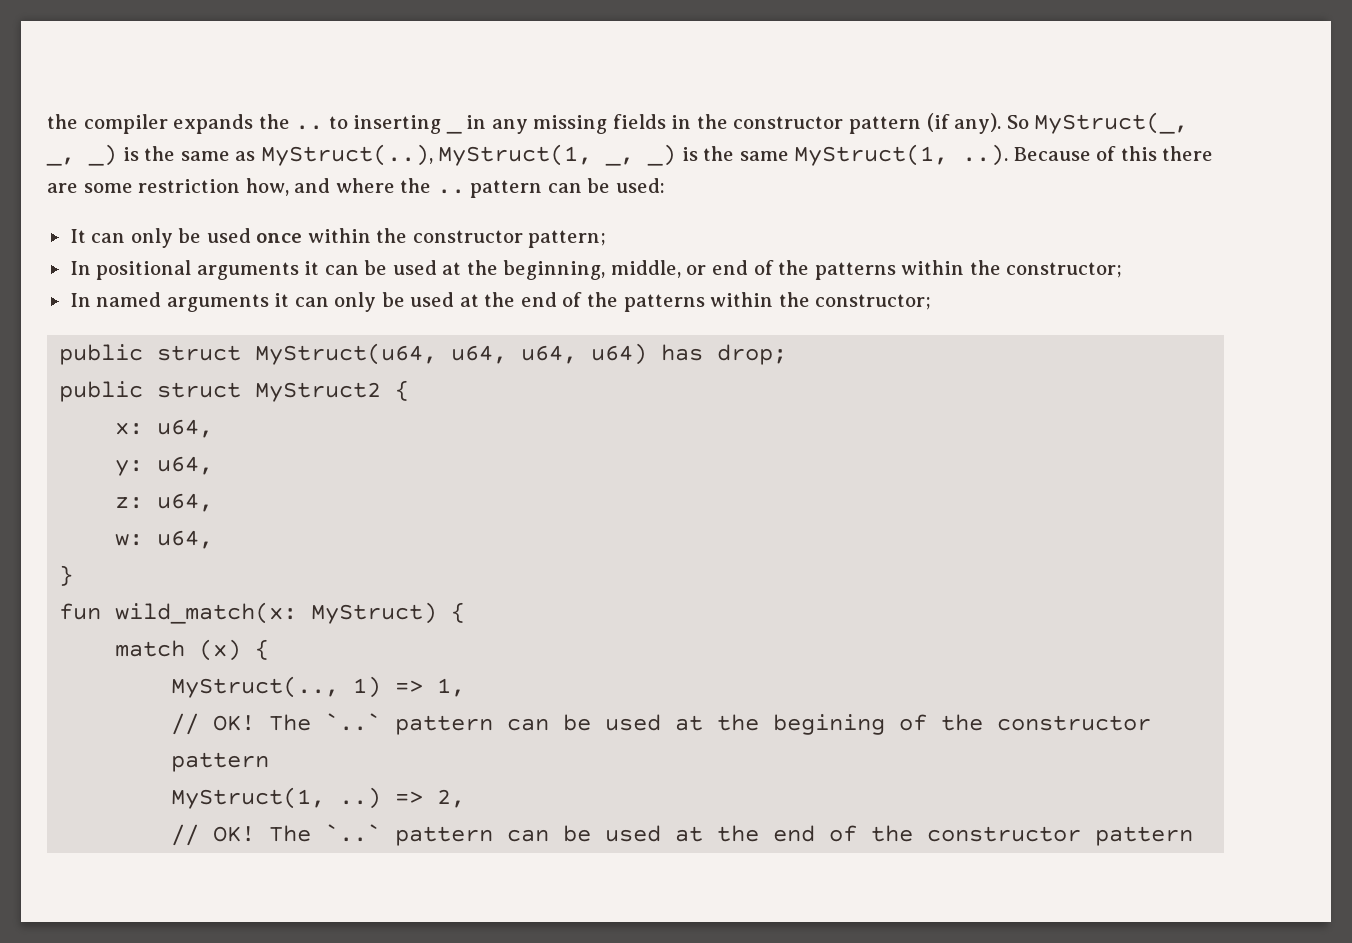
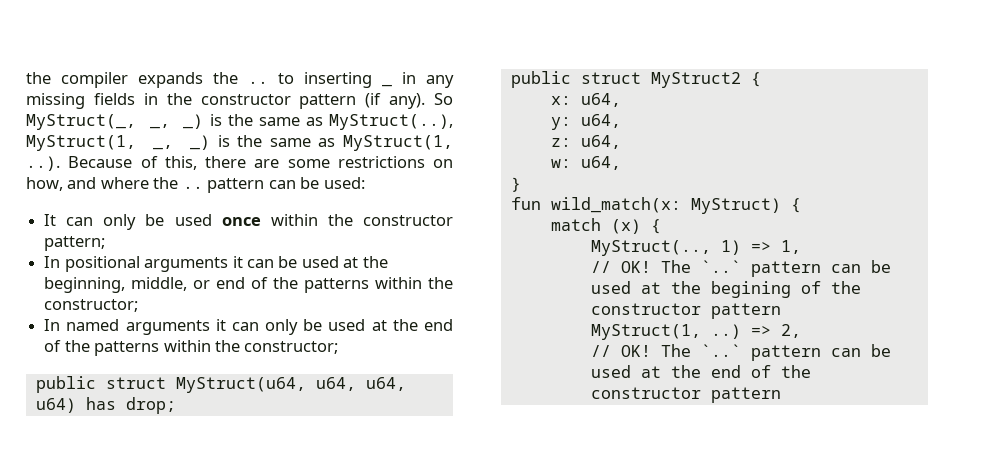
- So MyStruct(_, _, _) is the same as MyStruct(..), MyStruct(1, _, _) is the same MyStruct(1, ..). Because of this there are some restriction how, and where the .. pattern can be used:
+ So MyStruct(_, _, _) is the same as MyStruct(..), MyStruct(1, _, _) is the same as MyStruct(1, ..). Because of this, there are some restrictions on how, and where the .. pattern can be used:

